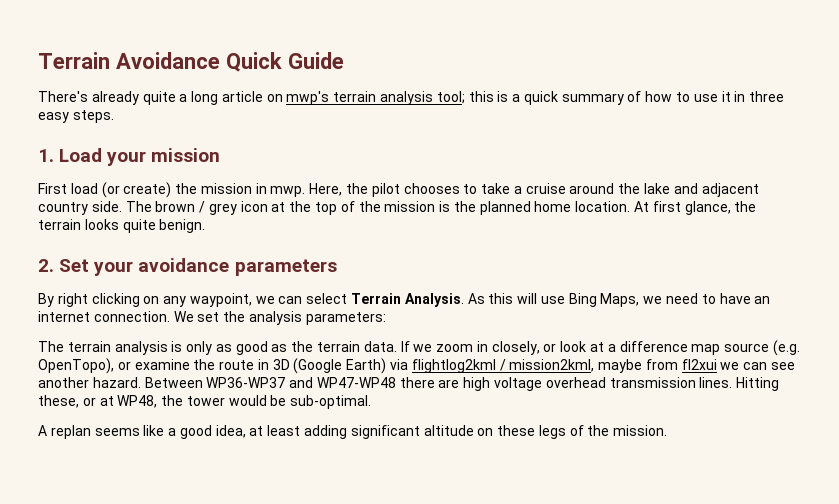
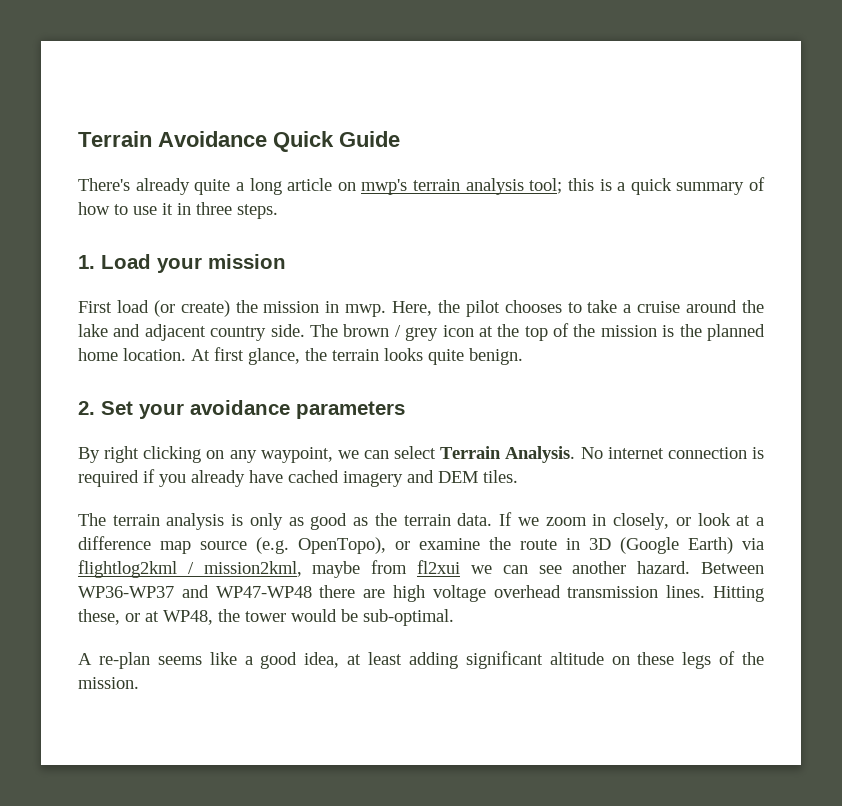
- There's already quite a long article on mwp's terrain analysis tool; this is a quick summary of how to use it in three easy steps.
+ There's already quite a long article on mwp's terrain analysis tool; this is a quick summary of how to use it in three steps.
- As this will use Bing Maps, we need to have an internet connection. We set the analysis parameters:
+ No internet connection is required if you already have cached imagery and DEM tiles.
- A replan seems like a good idea, at least adding significant altitude on these legs of the mission.
+ A re-plan seems like a good idea, at least adding significant altitude on these legs of the mission.

